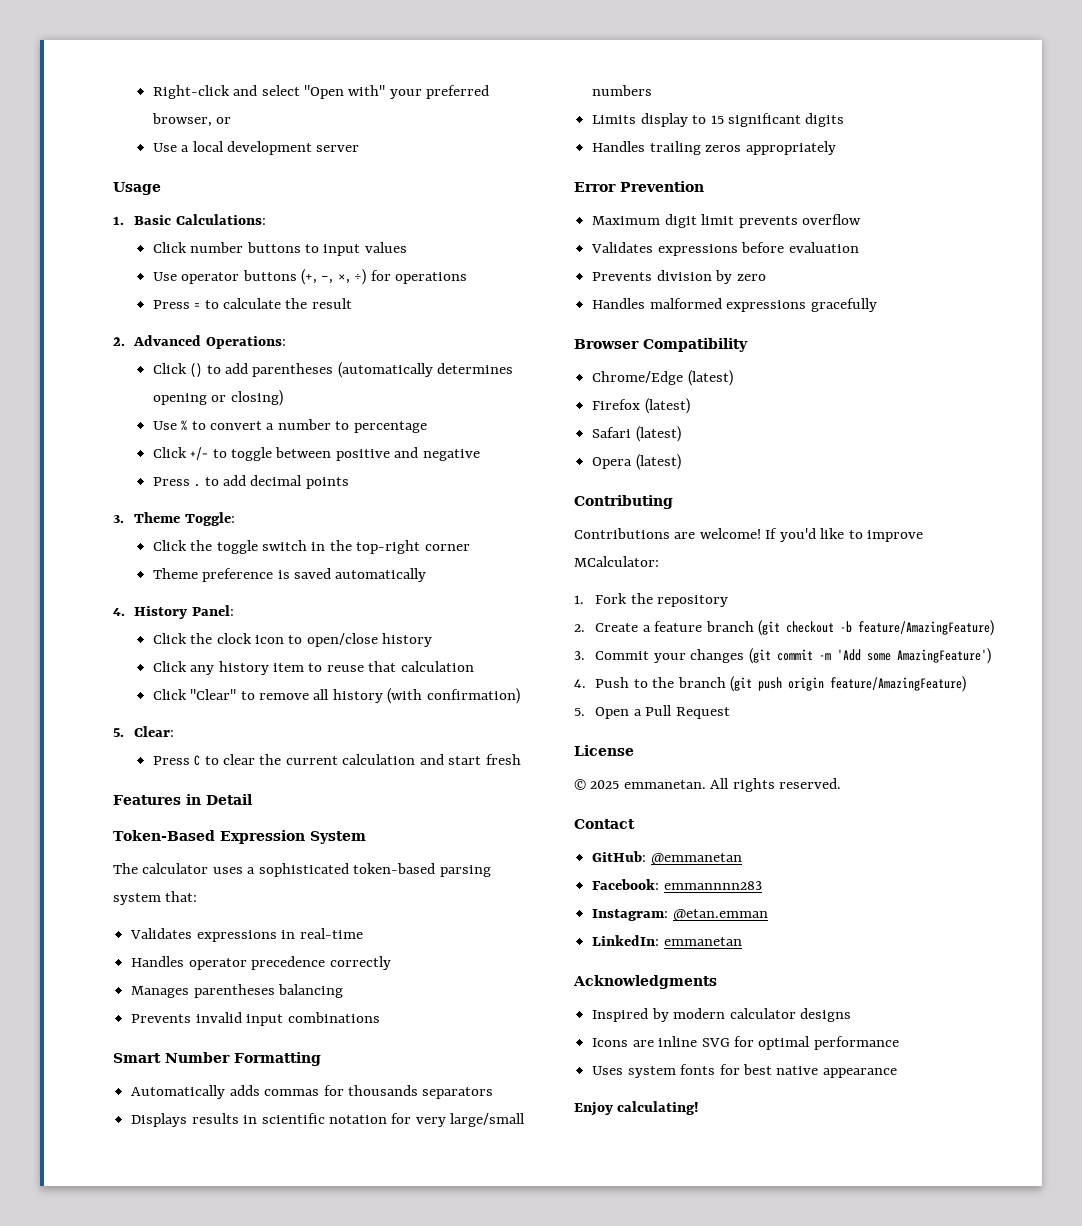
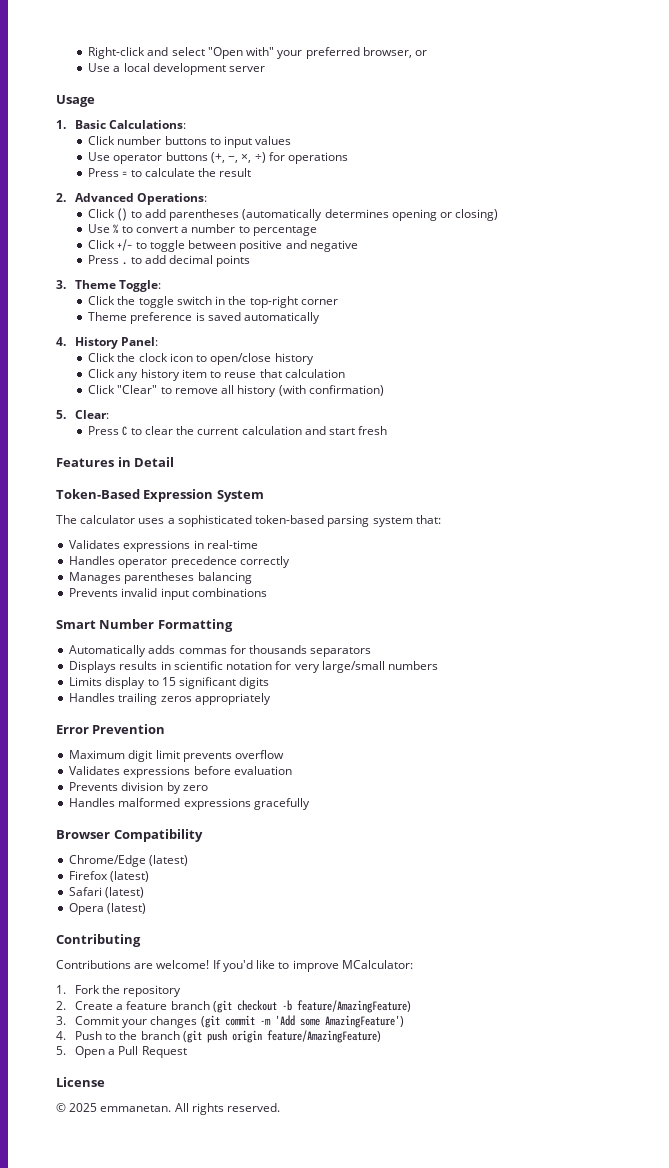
- Contact
- GitHub: @emmanetan
- Facebook: emmannnn283
- Instagram: @etan.emman
- LinkedIn: emmanetan
- Acknowledgments
- Inspired by modern calculator designs
- Icons are inline SVG for optimal performance
- Uses system fonts for best native appearance
- Enjoy calculating!

